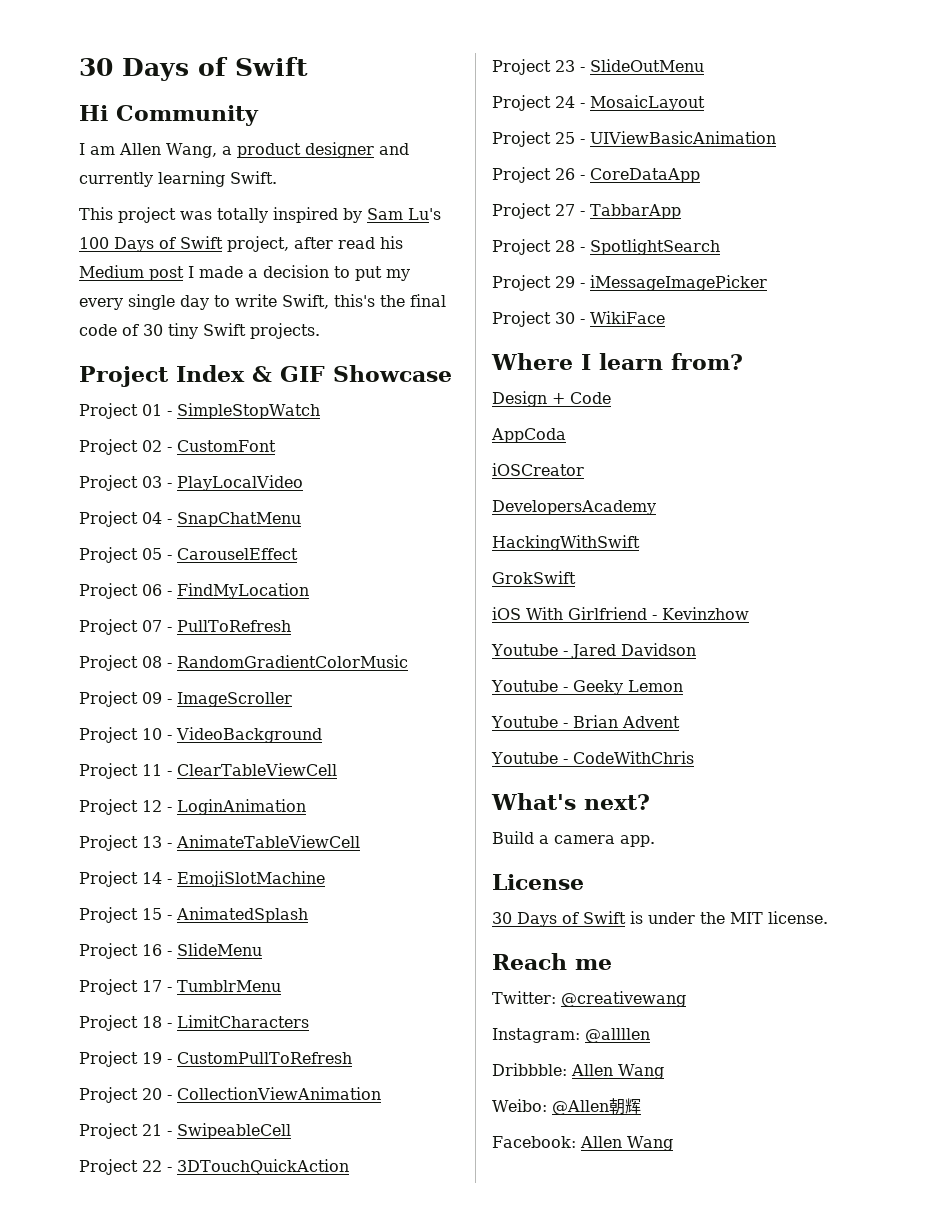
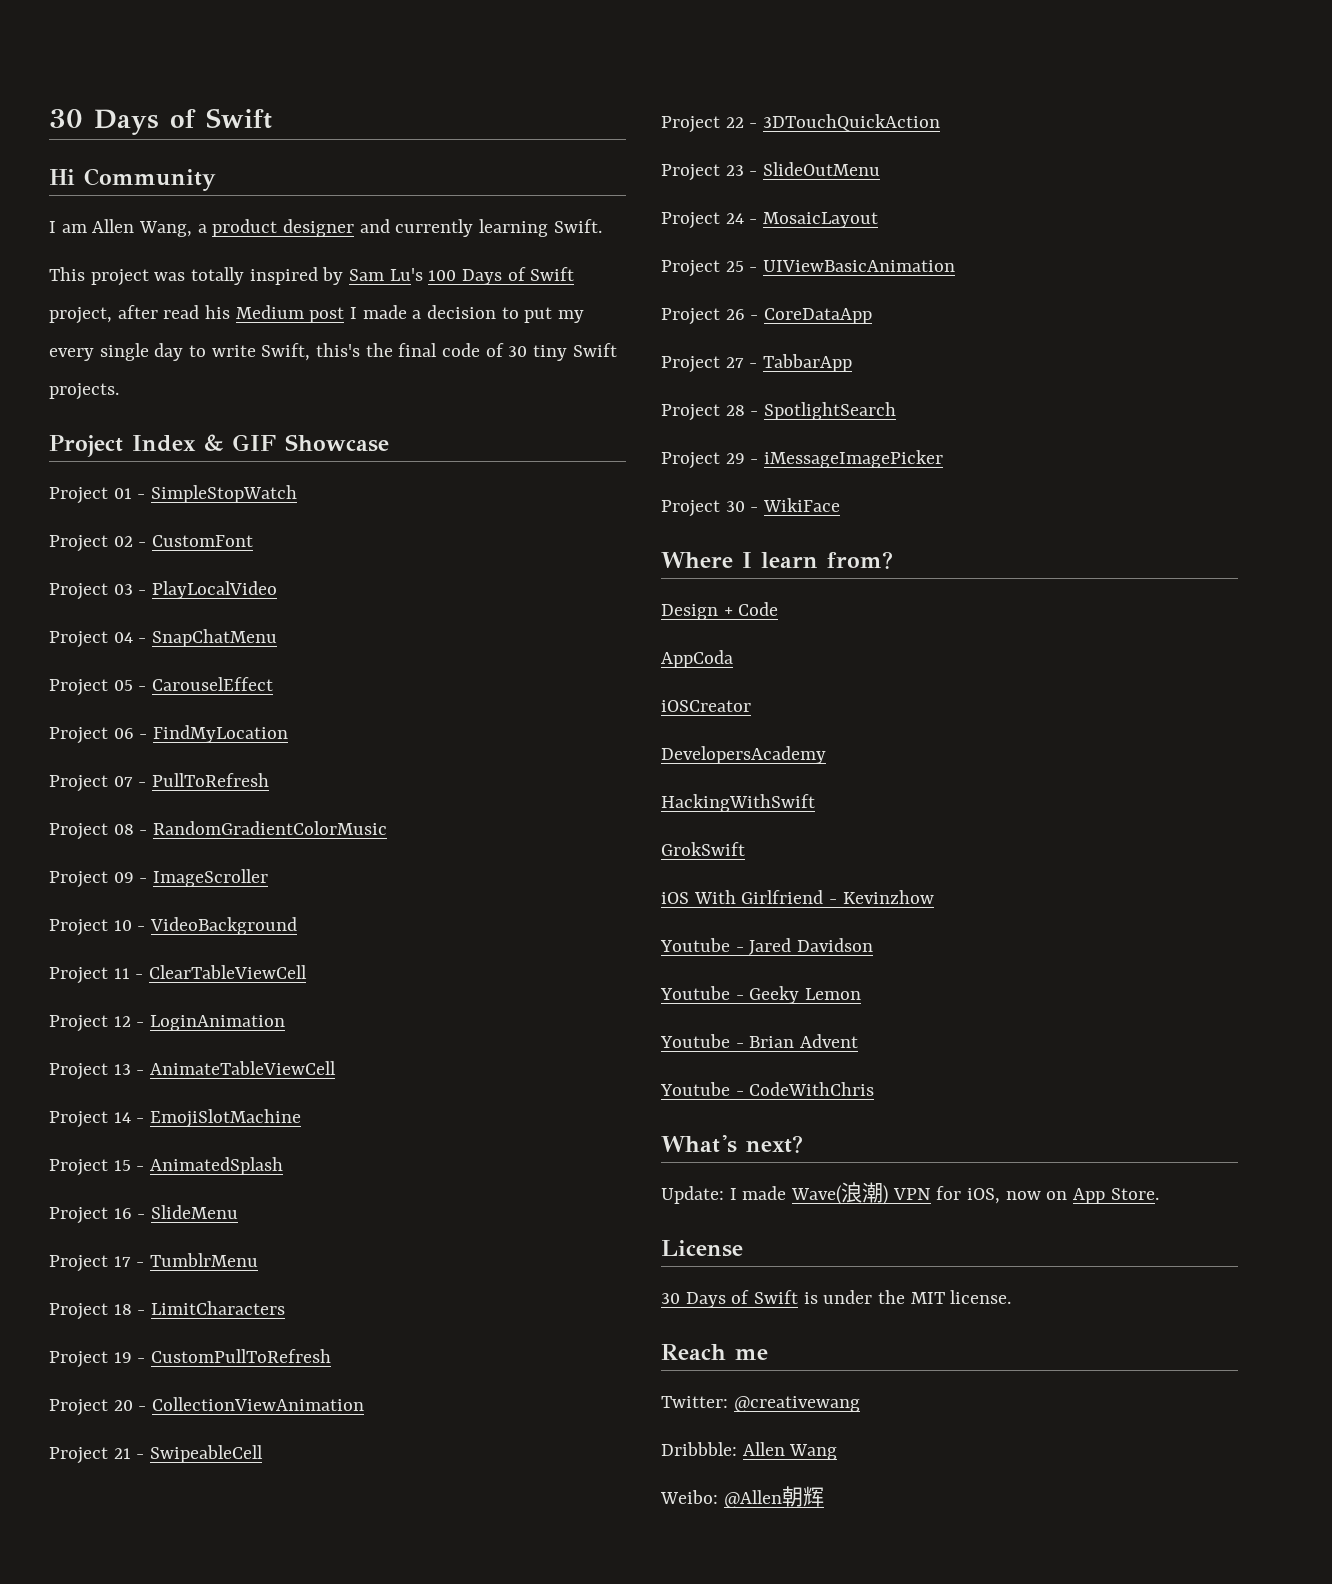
- Build a camera app.
+ Update: I made Wave(浪潮) VPN for iOS, now on App Store.
- Instagram: @allllen
- Facebook: Allen Wang

